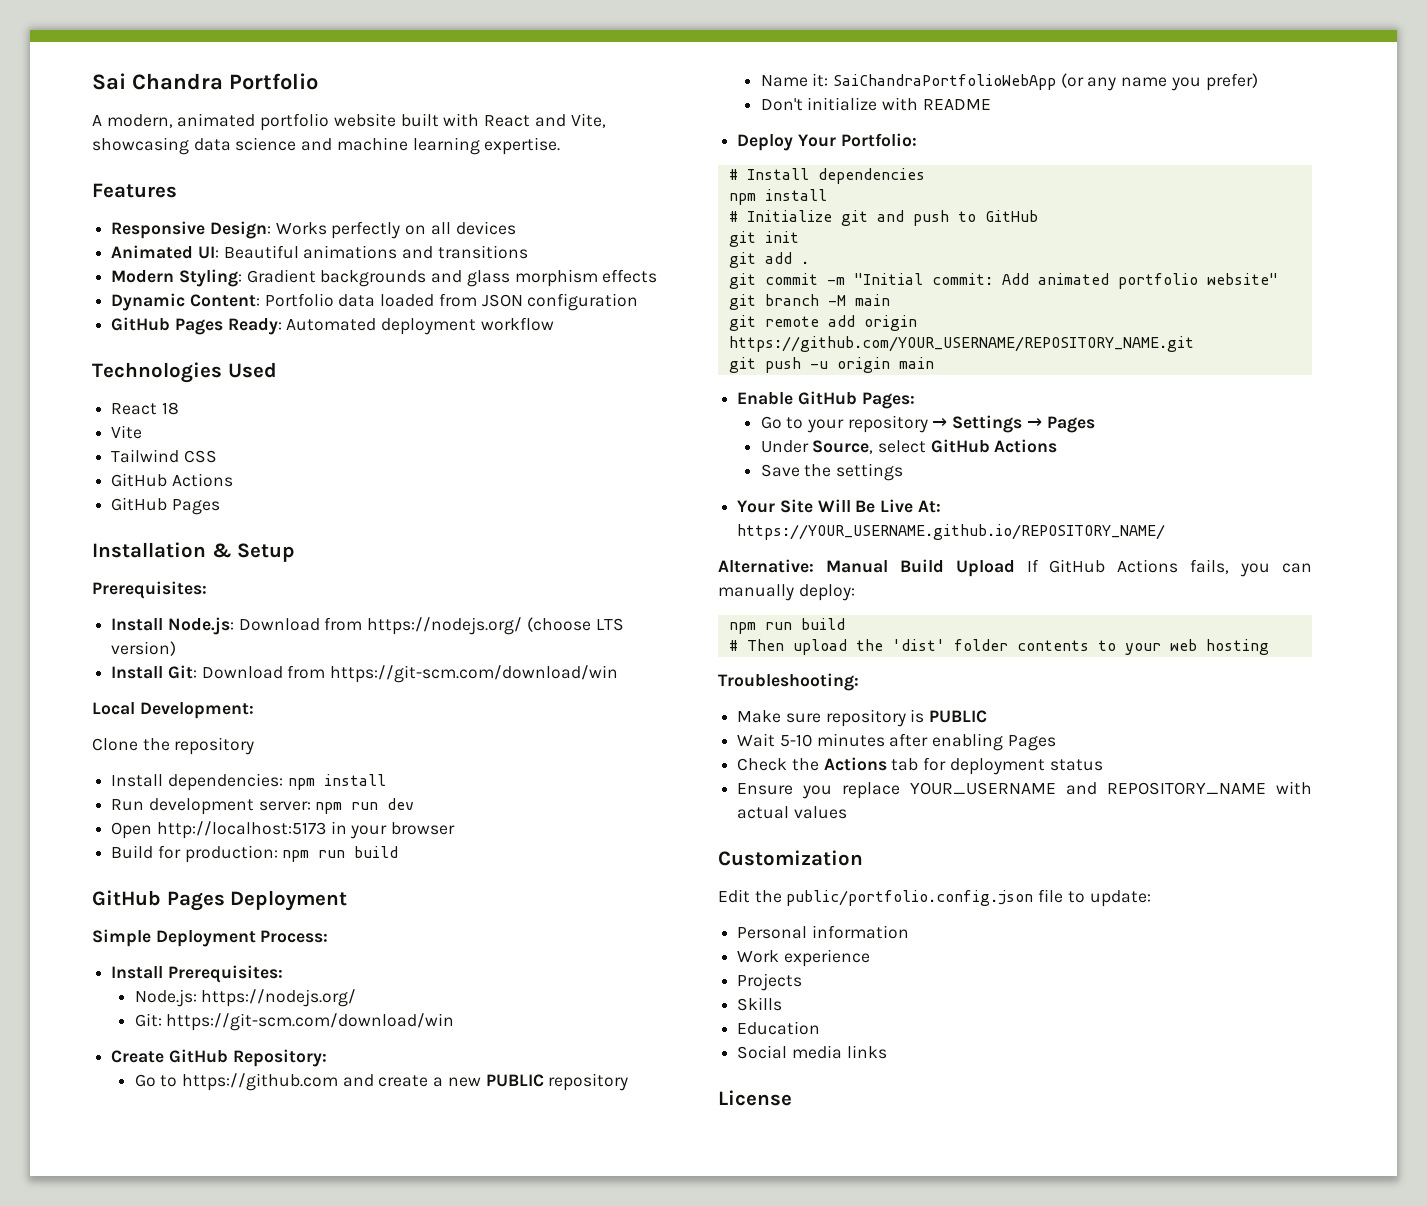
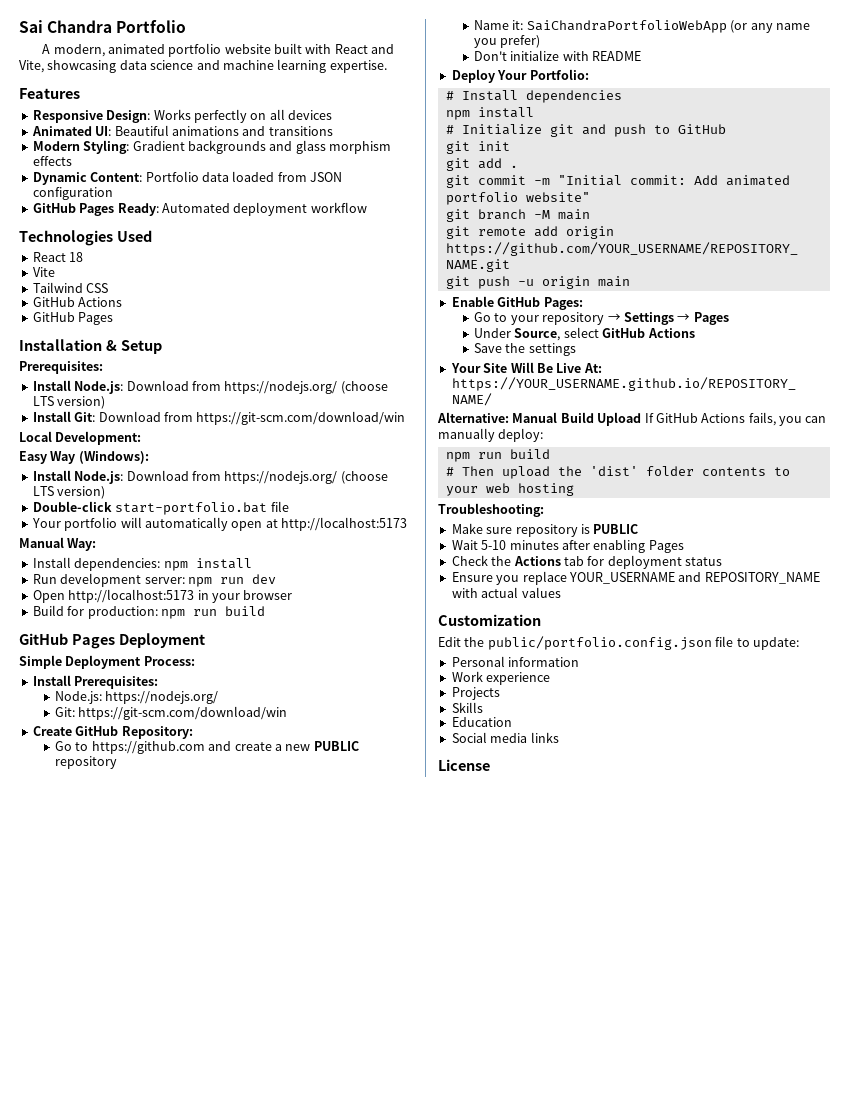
- Clone the repository
+ Easy Way (Windows):
+ Install Node.js: Download from https://nodejs.org/ (choose LTS version)
+ Double-click start-portfolio.bat file
+ Your portfolio will automatically open at http://localhost:5173
+ Manual Way:

